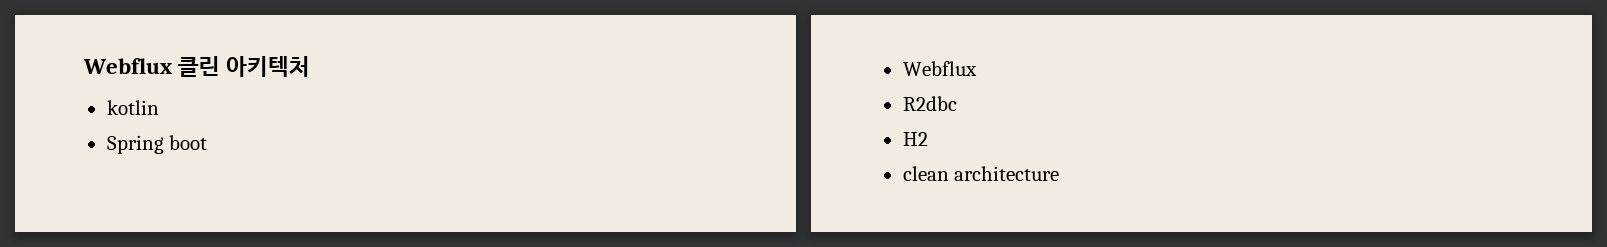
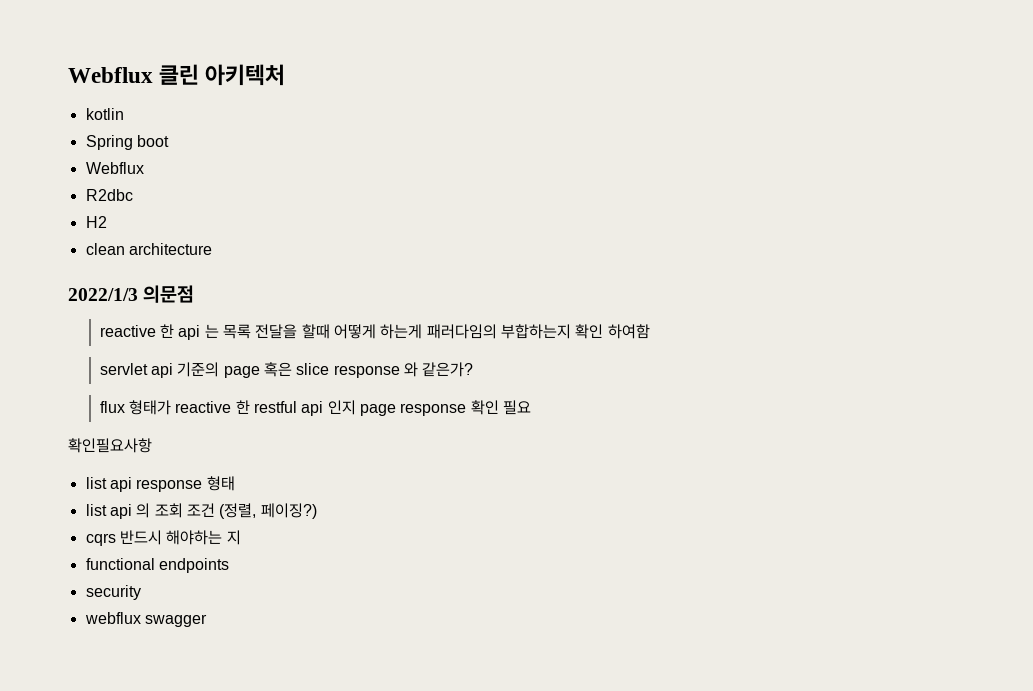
+ 2022/1/3 의문점
+ reactive 한 api 는 목록 전달을 할때 어떻게 하는게 패러다임의 부합하는지 확인 하여함
+ servlet api 기준의 page 혹은 slice response 와 같은가?
+ flux 형태가 reactive 한 restful api 인지 page response 확인 필요
+ 확인필요사항
+ list api response 형태
+ list api 의 조회 조건 (정렬, 페이징?)
+ cqrs 반드시 해야하는 지
+ functional endpoints
+ security
+ webflux swagger

